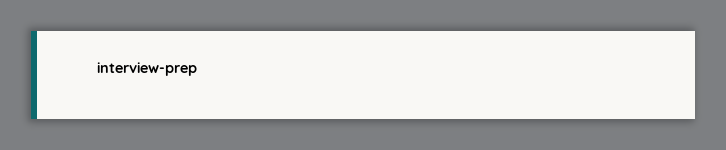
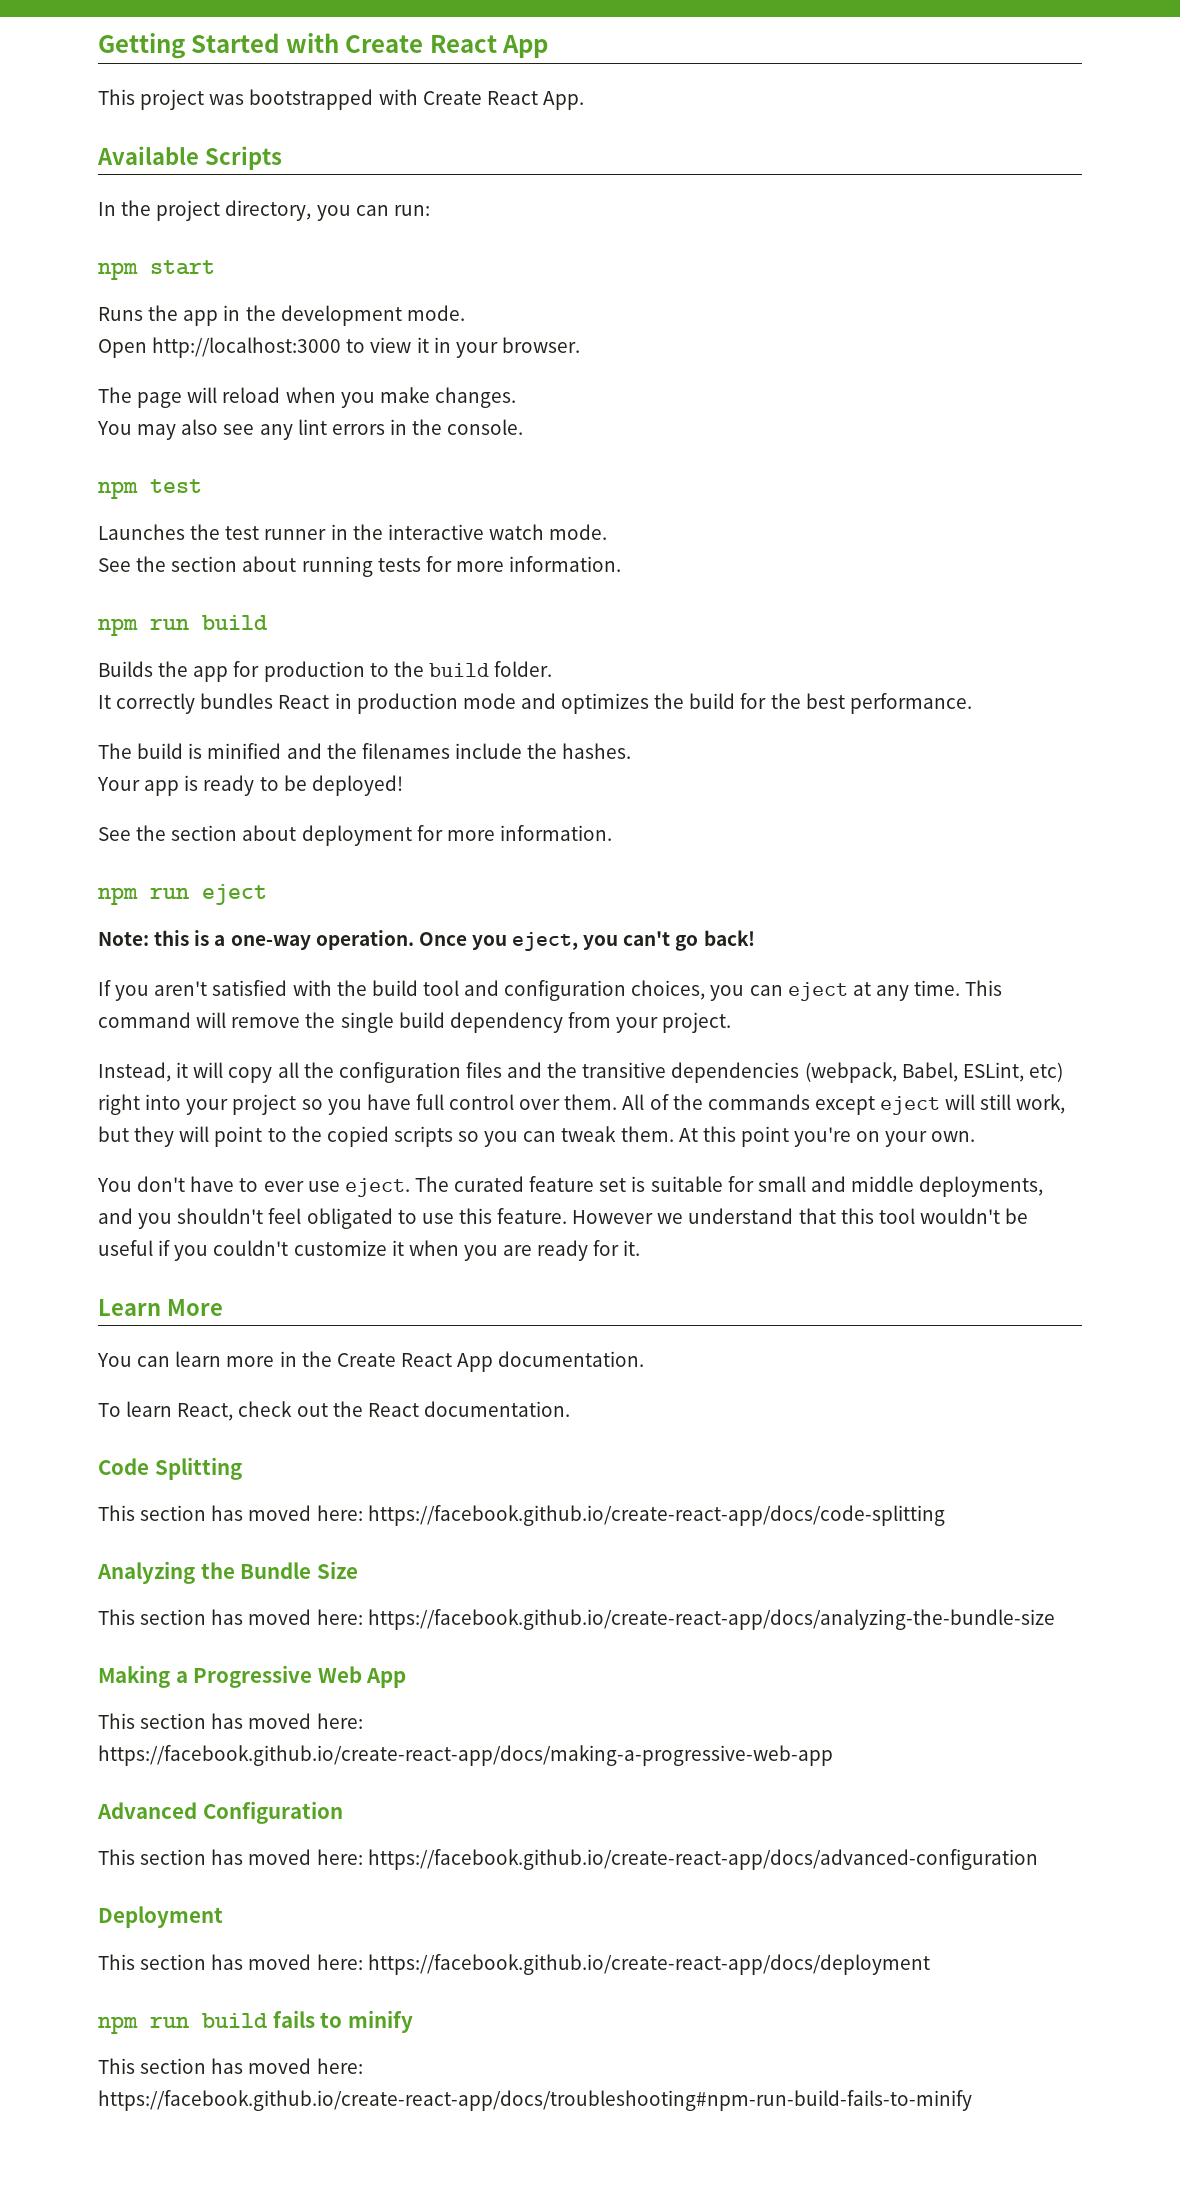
- interview-prep
+ Getting Started with Create React App
+ This project was bootstrapped with Create React App.
+ Available Scripts
+ In the project directory, you can run:
+ npm start
+ Runs the app in the development mode.
+ Open http://localhost:3000 to view it in your browser.
+ The page will reload when you make changes.
+ You may also see any lint errors in the console.
+ npm test
+ Launches the test runner in the interactive watch mode.
+ See the section about running tests for more information.
+ npm run build
+ Builds the app for production to the build folder.
+ It correctly bundles React in production mode and optimizes the build for the best performance.
+ The build is minified and the filenames include the hashes.
+ Your app is ready to be deployed!
+ See the section about deployment for more information.
+ npm run eject
+ Note: this is a one-way operation. Once you eject, you can't go back!
+ If you aren't satisfied with the build tool and configuration choices, you can eject at any time. This command will remove the single build dependency from your project.
+ Instead, it will copy all the configuration files and the transitive dependencies (webpack, Babel, ESLint, etc) right into your project so you have full control over them. All of the commands except eject will still work, but they will point to the copied scripts so you can tweak them. At this point you're on your own.
+ You don't have to ever use eject. The curated feature set is suitable for small and middle deployments, and you shouldn't feel obligated to use this feature. However we understand that this tool wouldn't be useful if you couldn't customize it when you are ready for it.
+ Learn More
+ You can learn more in the Create React App documentation.
+ To learn React, check out the React documentation.
+ Code Splitting
+ This section has moved here: https://facebook.github.io/create-react-app/docs/code-splitting
+ Analyzing the Bundle Size
+ This section has moved here: https://facebook.github.io/create-react-app/docs/analyzing-the-bundle-size
+ Making a Progressive Web App
+ This section has moved here: https://facebook.github.io/create-react-app/docs/making-a-progressive-web-app
+ Advanced Configuration
+ This section has moved here: https://facebook.github.io/create-react-app/docs/advanced-configuration
+ Deployment
+ This section has moved here: https://facebook.github.io/create-react-app/docs/deployment
+ npm run build fails to minify
+ This section has moved here: https://facebook.github.io/create-react-app/docs/troubleshooting#npm-run-build-fails-to-minify

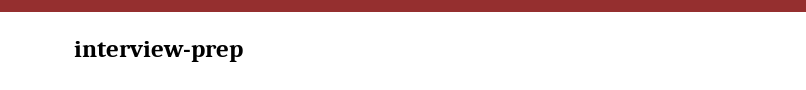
- Getting Started with Create React App
- This project was bootstrapped with Create React App.
- Available Scripts
- In the project directory, you can run:
- npm start
- Runs the app in the development mode.
- Open http://localhost:3000 to view it in your browser.
- The page will reload when you make changes.
- You may also see any lint errors in the console.
- npm test
- Launches the test runner in the interactive watch mode.
- See the section about running tests for more information.
- npm run build
- Builds the app for production to the build folder.
- It correctly bundles React in production mode and optimizes the build for the best performance.
- The build is minified and the filenames include the hashes.
- Your app is ready to be deployed!
- See the section about deployment for more information.
- npm run eject
- Note: this is a one-way operation. Once you eject, you can't go back!
- If you aren't satisfied with the build tool and configuration choices, you can eject at any time. This command will remove the single build dependency from your project.
- Instead, it will copy all the configuration files and the transitive dependencies (webpack, Babel, ESLint, etc) right into your project so you have full control over them. All of the commands except eject will still work, but they will point to the copied scripts so you can tweak them. At this point you're on your own.
- You don't have to ever use eject. The curated feature set is suitable for small and middle deployments, and you shouldn't feel obligated to use this feature. However we understand that this tool wouldn't be useful if you couldn't customize it when you are ready for it.
- Learn More
- You can learn more in the Create React App documentation.
- To learn React, check out the React documentation.
- Code Splitting
- This section has moved here: https://facebook.github.io/create-react-app/docs/code-splitting
- Analyzing the Bundle Size
- This section has moved here: https://facebook.github.io/create-react-app/docs/analyzing-the-bundle-size
- Making a Progressive Web App
- This section has moved here: https://facebook.github.io/create-react-app/docs/making-a-progressive-web-app
- Advanced Configuration
- This section has moved here: https://facebook.github.io/create-react-app/docs/advanced-configuration
- Deployment
- This section has moved here: https://facebook.github.io/create-react-app/docs/deployment
- npm run build fails to minify
- This section has moved here: https://facebook.github.io/create-react-app/docs/troubleshooting#npm-run-build-fails-to-minify
+ interview-prep

